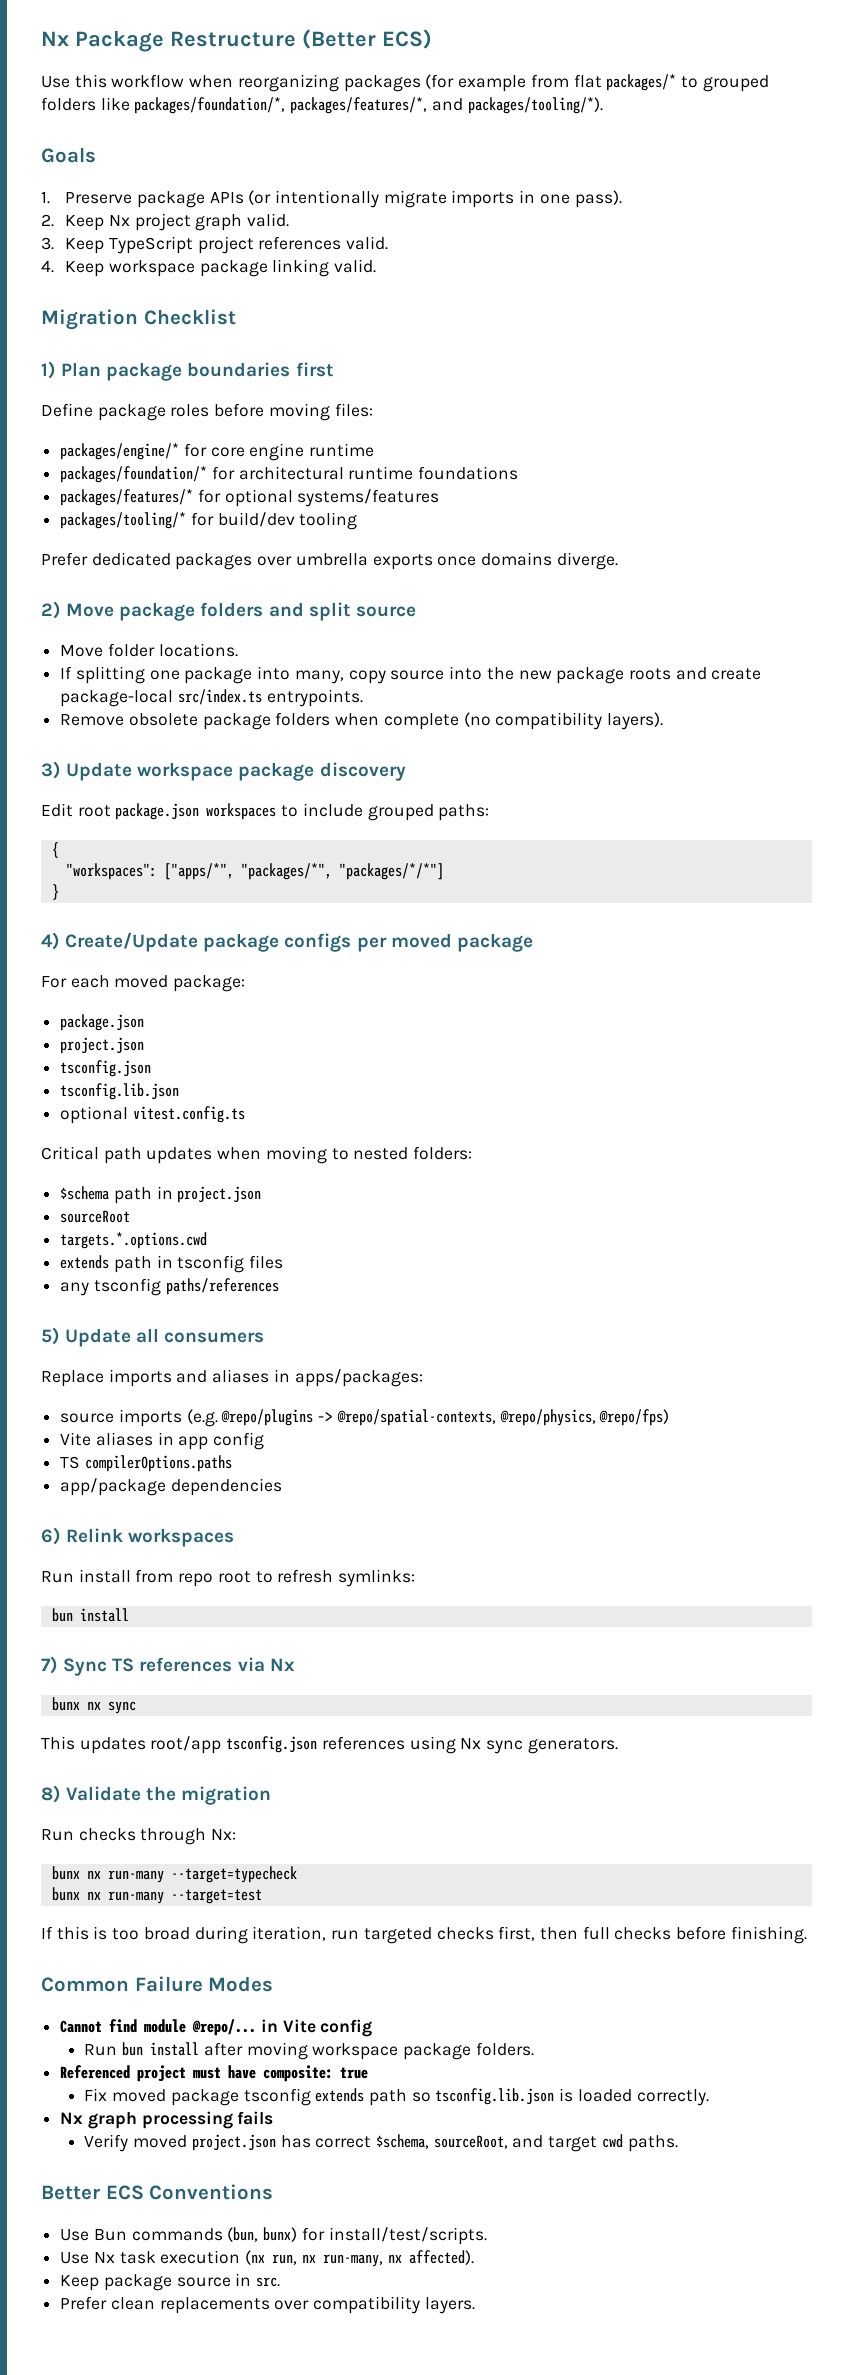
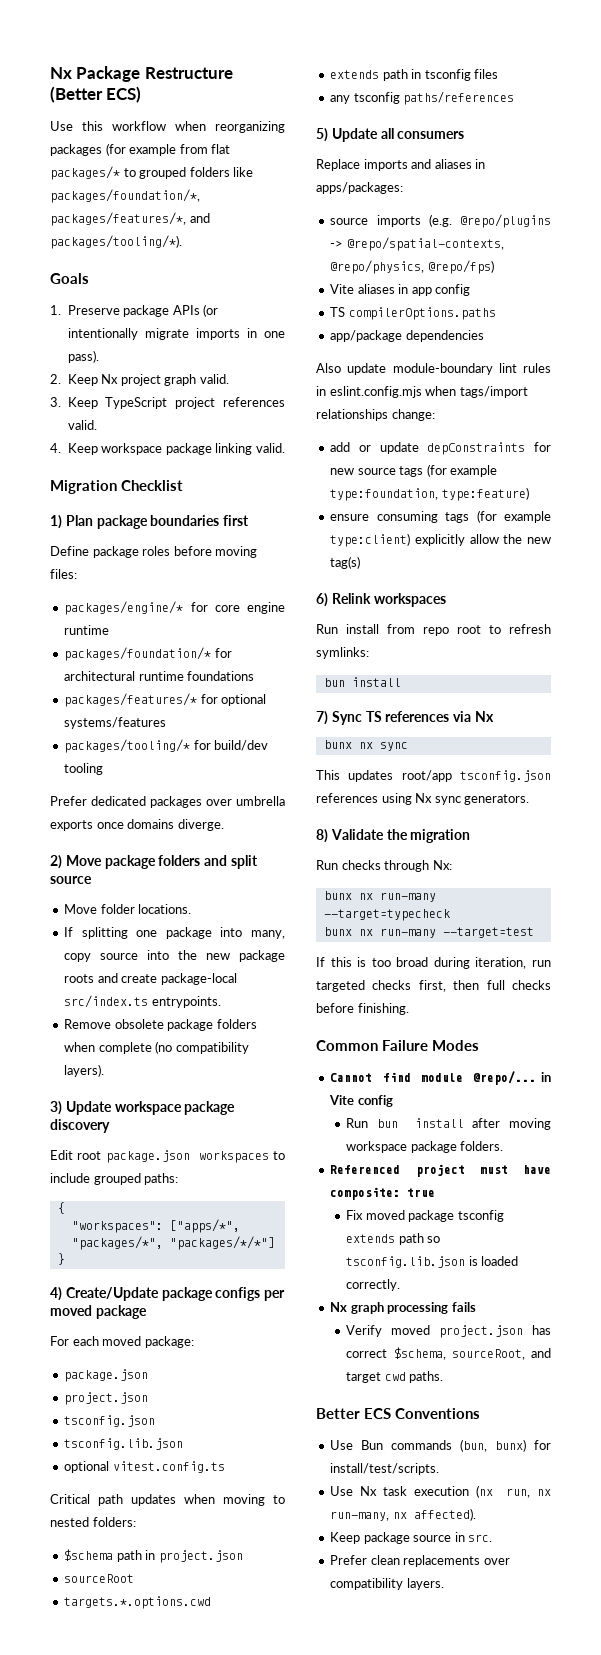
+ Also update module-boundary lint rules in eslint.config.mjs when tags/import relationships change:
+ add or update depConstraints for new source tags (for example type:foundation, type:feature)
+ ensure consuming tags (for example type:client) explicitly allow the new tag(s)

